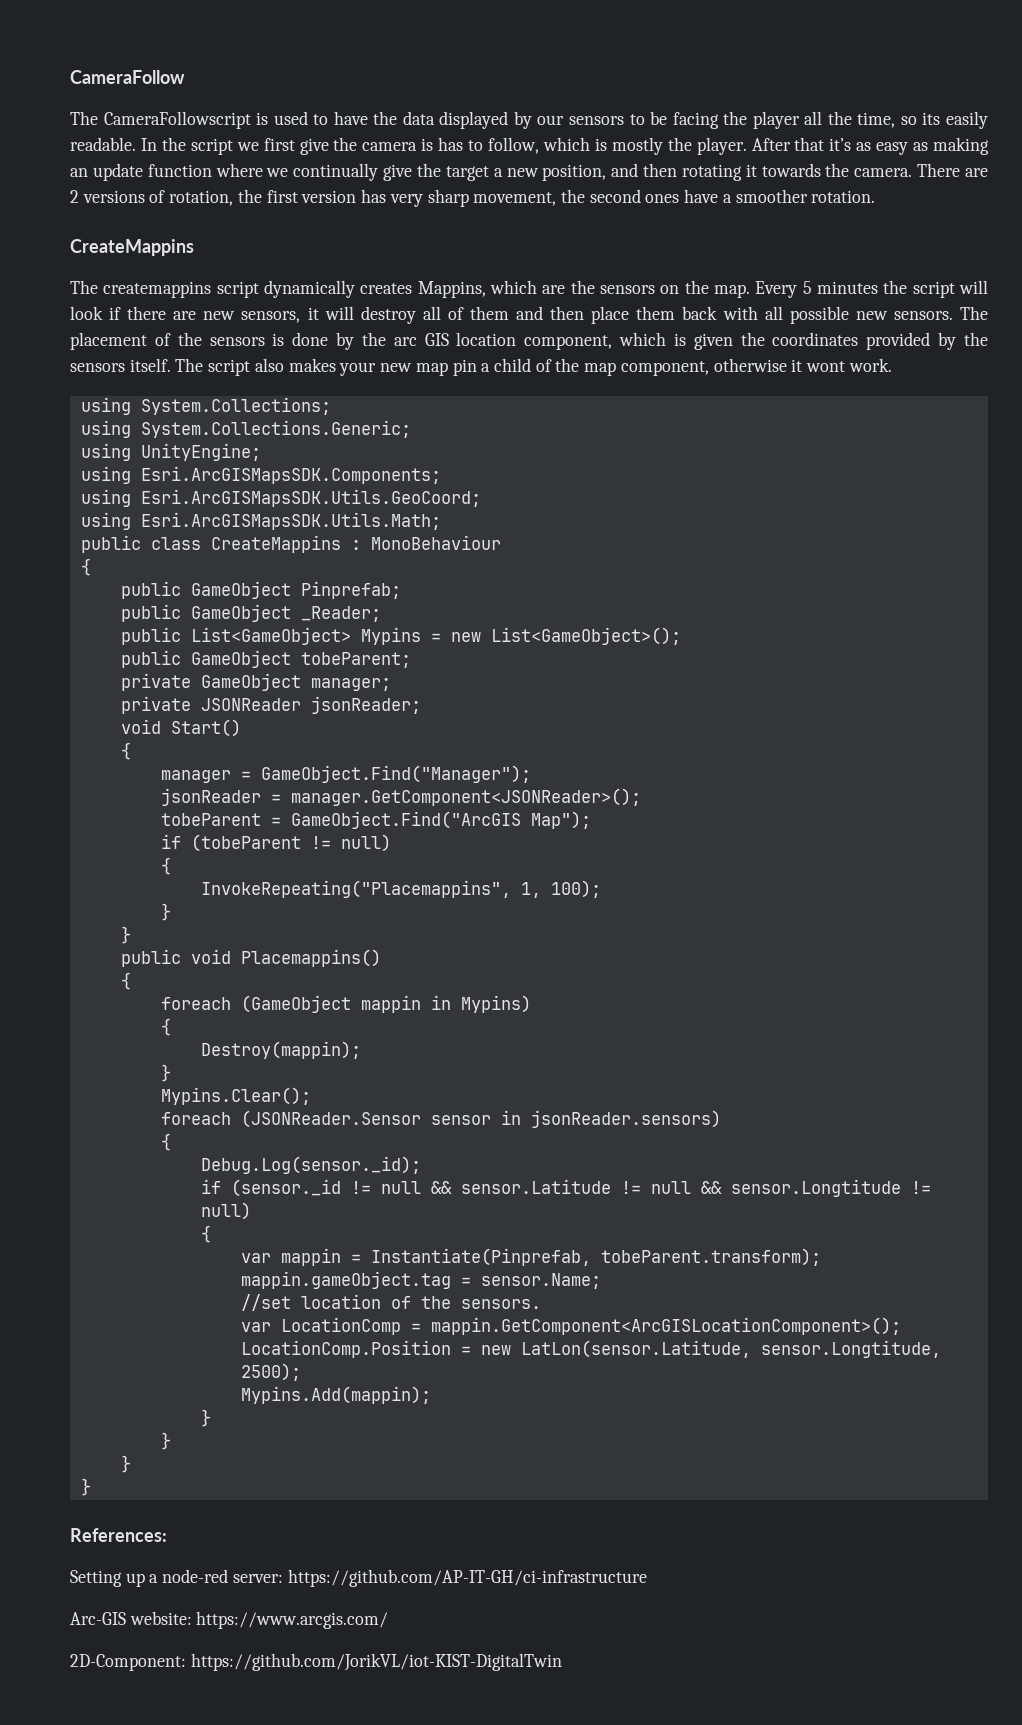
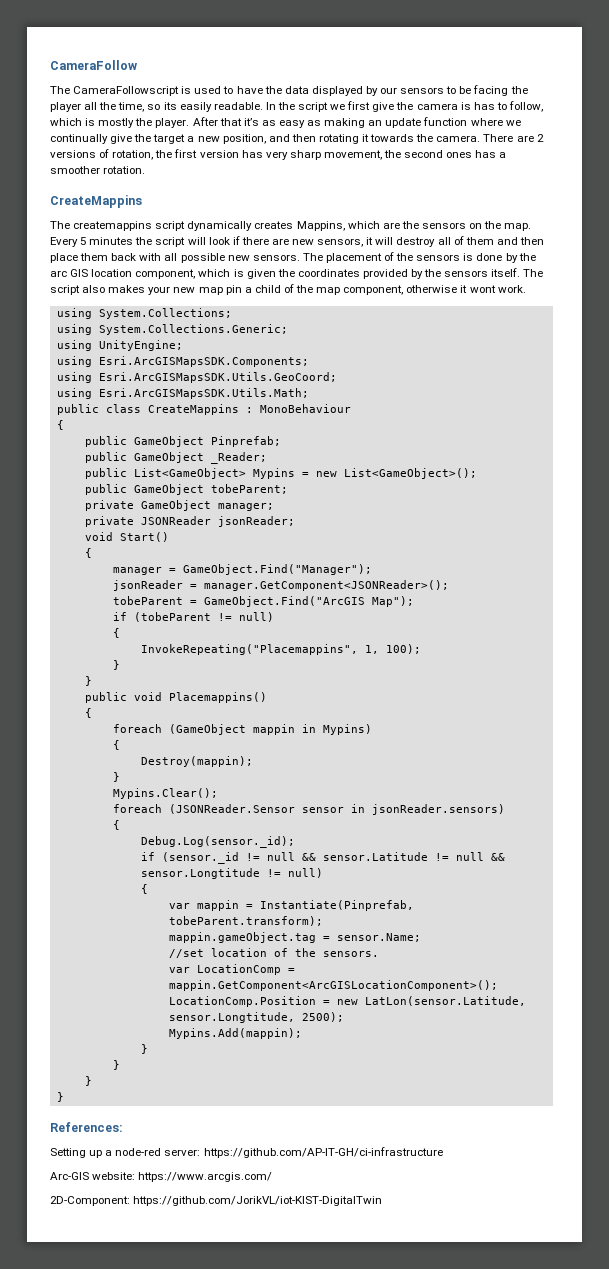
- There are 2 versions of rotation, the first version has very sharp movement, the second ones have a smoother rotation.
+ There are 2 versions of rotation, the first version has very sharp movement, the second ones has a smoother rotation.

